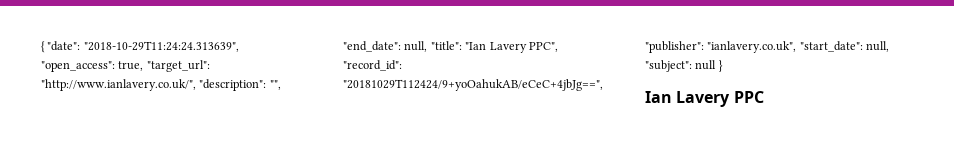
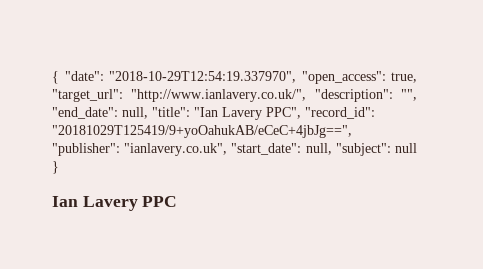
- { "date": "2018-10-29T11:24:24.313639", "open_access": true, "target_url": "http://www.ianlavery.co.uk/", "description": "", "end_date": null, "title": "Ian Lavery PPC", "record_id": "20181029T112424/9+yoOahukAB/eCeC+4jbJg==", "publisher": "ianlavery.co.uk", "start_date": null, "subject": null }
+ { "date": "2018-10-29T12:54:19.337970", "open_access": true, "target_url": "http://www.ianlavery.co.uk/", "description": "", "end_date": null, "title": "Ian Lavery PPC", "record_id": "20181029T125419/9+yoOahukAB/eCeC+4jbJg==", "publisher": "ianlavery.co.uk", "start_date": null, "subject": null }

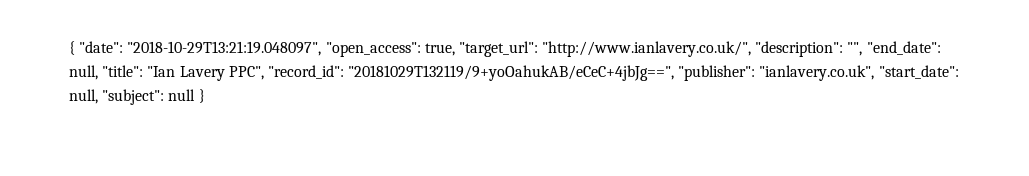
- { "date": "2018-10-29T12:54:19.337970", "open_access": true, "target_url": "http://www.ianlavery.co.uk/", "description": "", "end_date": null, "title": "Ian Lavery PPC", "record_id": "20181029T125419/9+yoOahukAB/eCeC+4jbJg==", "publisher": "ianlavery.co.uk", "start_date": null, "subject": null }
+ { "date": "2018-10-29T13:21:19.048097", "open_access": true, "target_url": "http://www.ianlavery.co.uk/", "description": "", "end_date": null, "title": "Ian Lavery PPC", "record_id": "20181029T132119/9+yoOahukAB/eCeC+4jbJg==", "publisher": "ianlavery.co.uk", "start_date": null, "subject": null }
- Ian Lavery PPC

